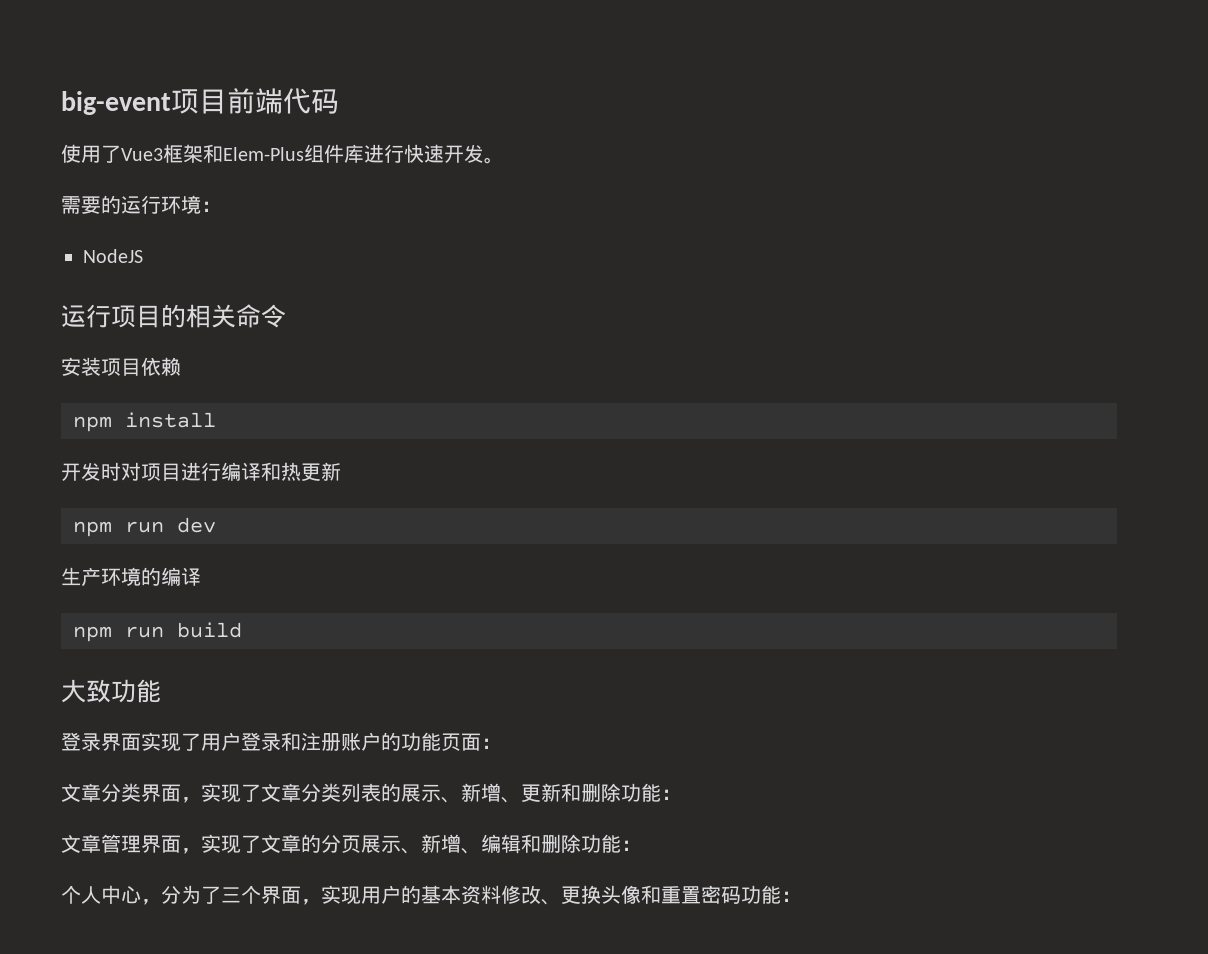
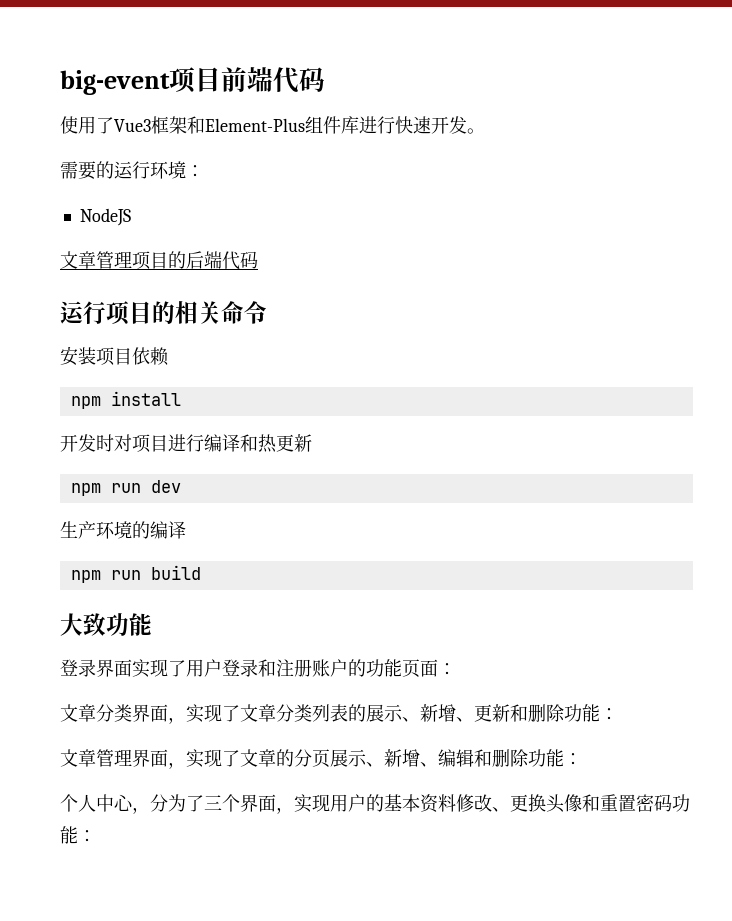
- 使用了Vue3框架和Elem-Plus组件库进行快速开发。
+ 使用了Vue3框架和Element-Plus组件库进行快速开发。
+ 文章管理项目的后端代码

